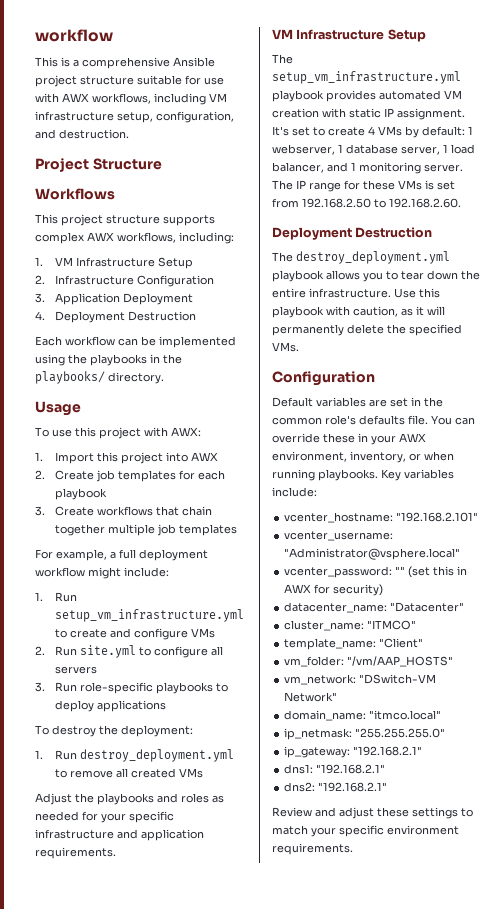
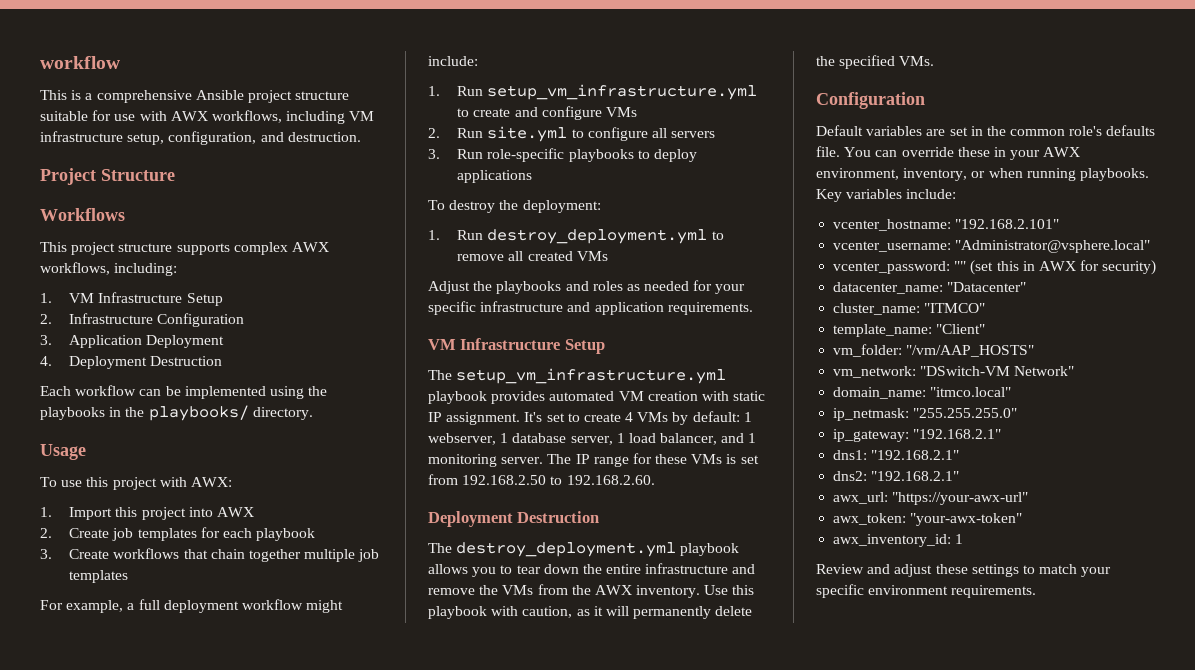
- The destroy_deployment.yml playbook allows you to tear down the entire infrastructure.
+ The destroy_deployment.yml playbook allows you to tear down the entire infrastructure and remove the VMs from the AWX inventory.
+ awx_url: "https://your-awx-url"
+ awx_token: "your-awx-token"
+ awx_inventory_id: 1

